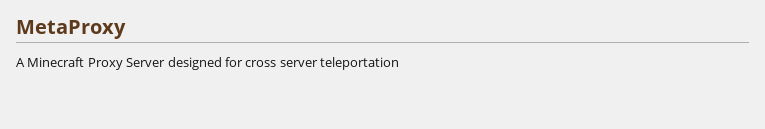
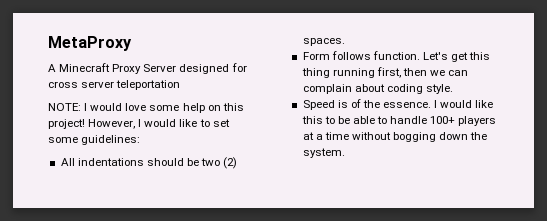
+ NOTE: I would love some help on this project! However, I would like to set some guidelines:
+ All indentations should be two (2) spaces.
+ Form follows function. Let's get this thing running first, then we can complain about coding style.
+ Speed is of the essence. I would like this to be able to handle 100+ players at a time without bogging down the system.

